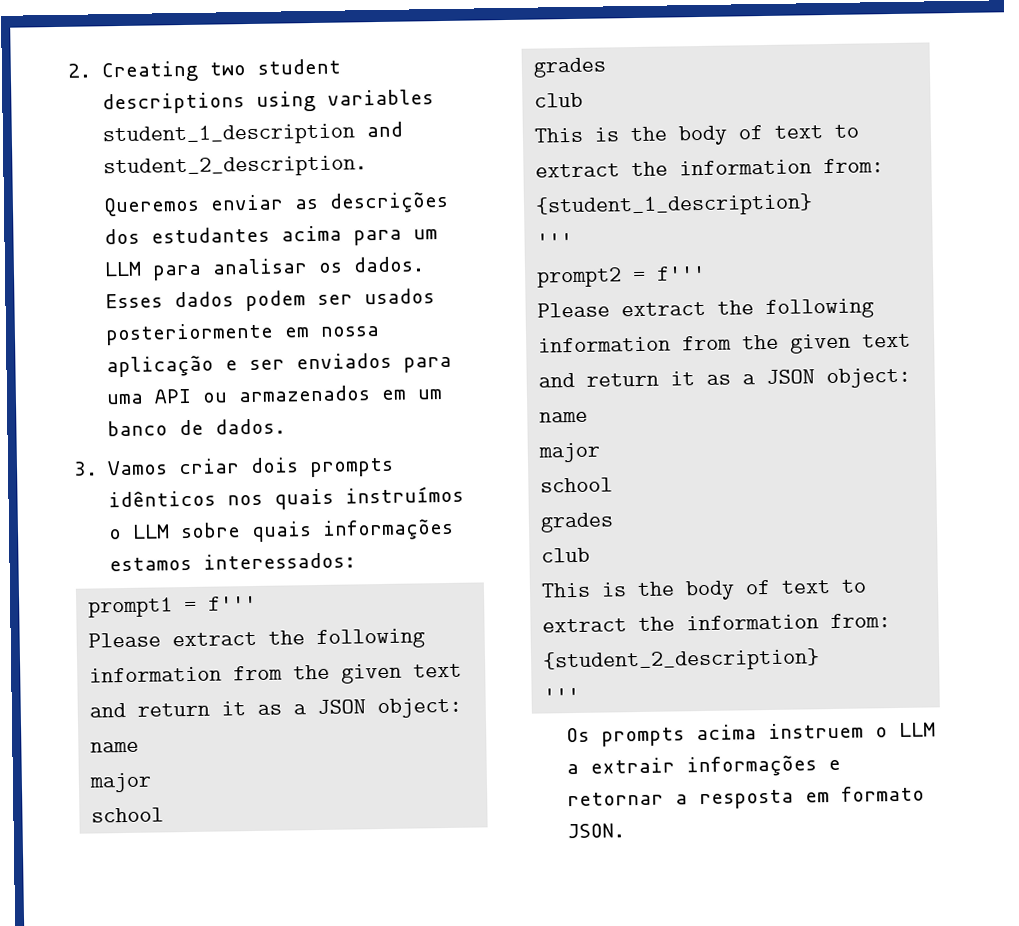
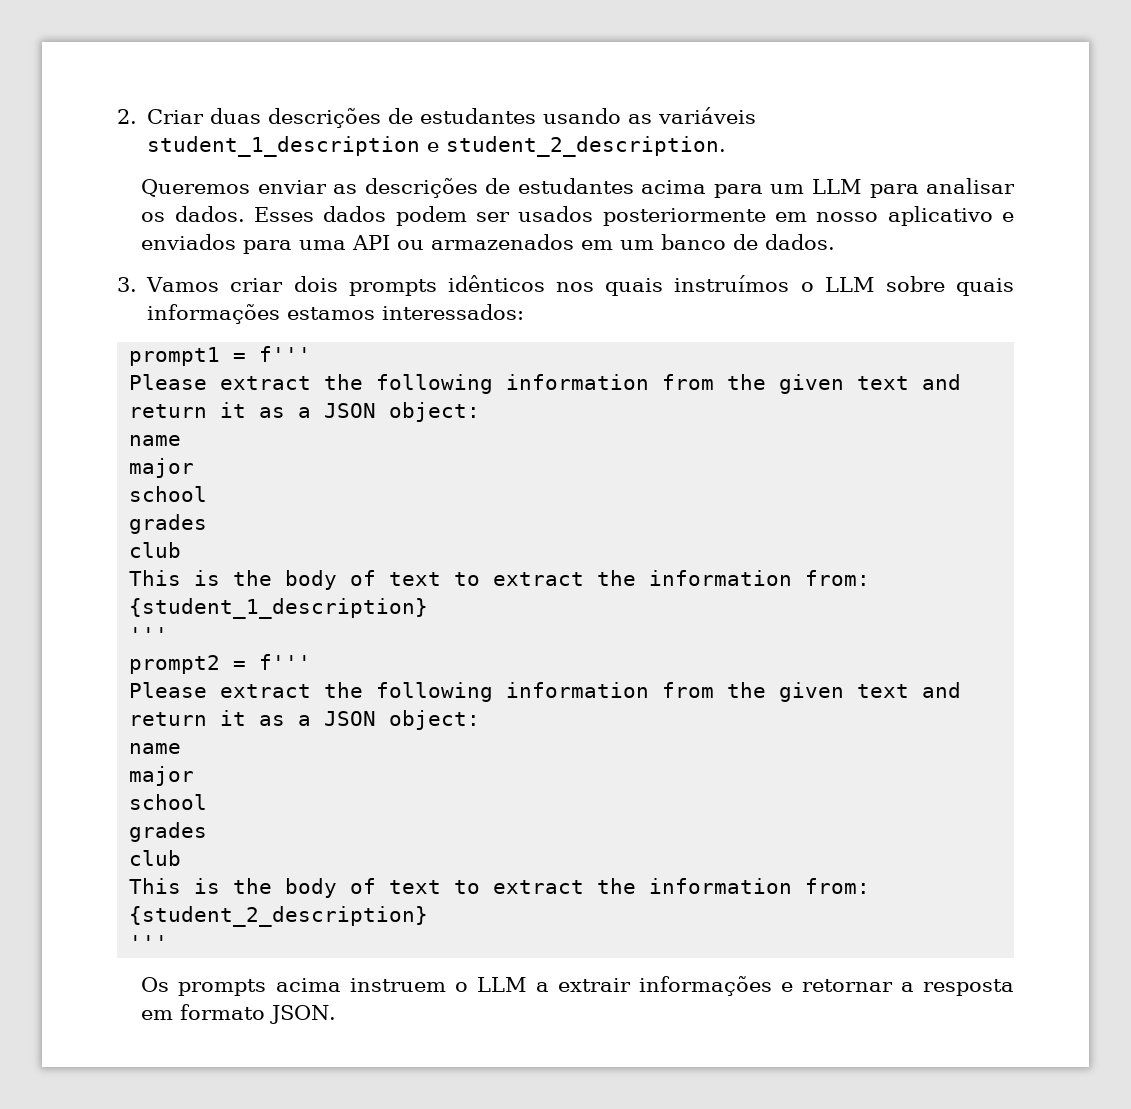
- 2. Creating two student descriptions using variables student_1_description and student_2_description.
+ 2. Criar duas descrições de estudantes usando as variáveis student_1_description e student_2_description.
- Queremos enviar as descrições dos estudantes acima para um LLM para analisar os dados.
+ Queremos enviar as descrições de estudantes acima para um LLM para analisar os dados.
- Esses dados podem ser usados posteriormente em nossa aplicação e ser enviados para uma API ou armazenados em um banco de dados.
+ Esses dados podem ser usados posteriormente em nosso aplicativo e enviados para uma API ou armazenados em um banco de dados.

